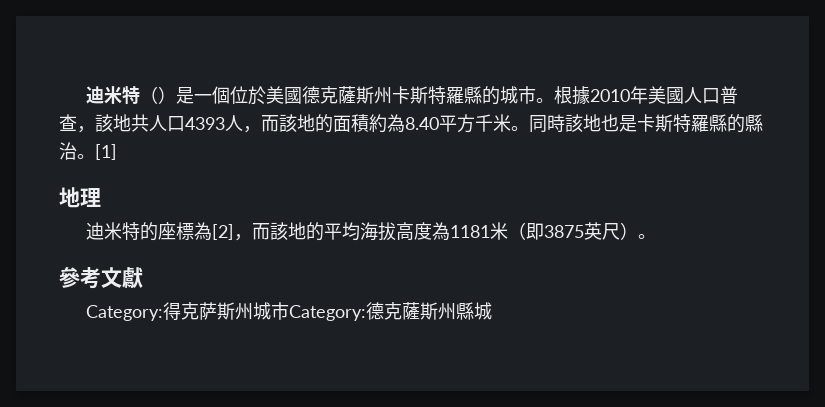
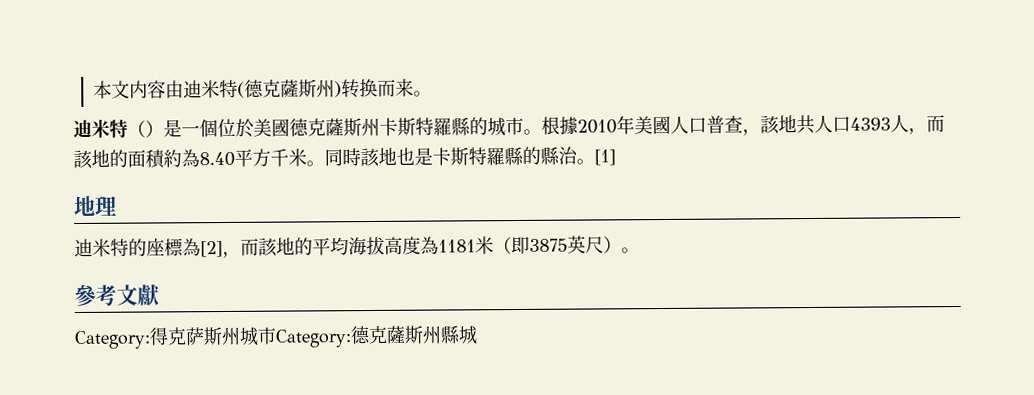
+ 本文内容由迪米特(德克薩斯州)转换而来。

